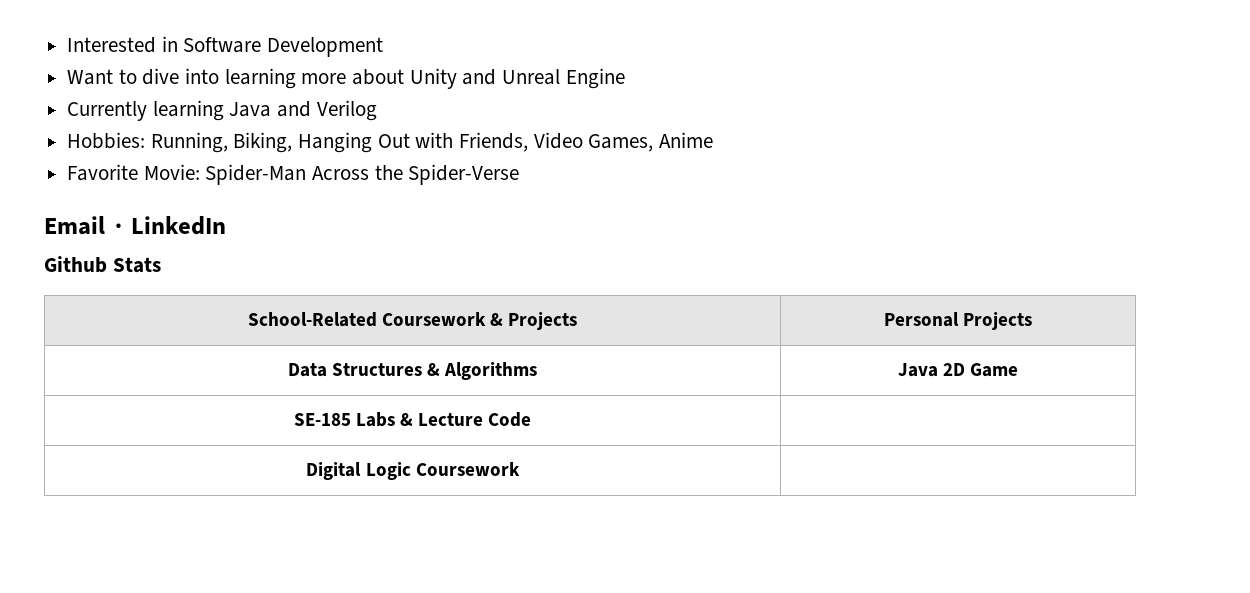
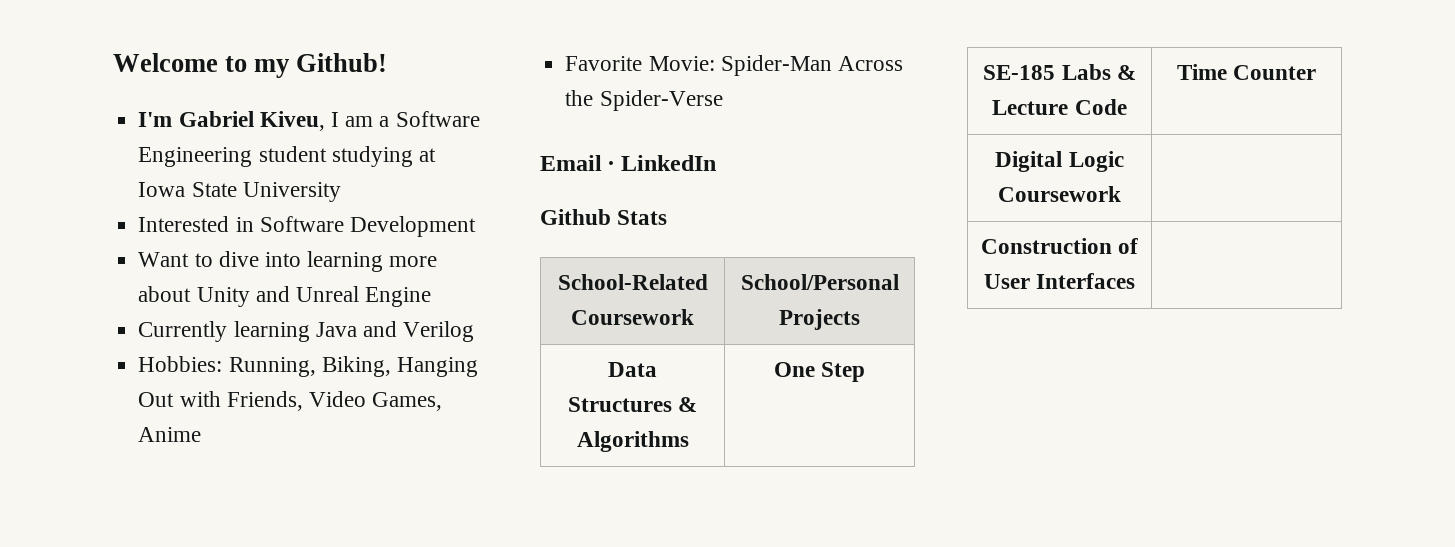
+ Welcome to my Github!
+ I'm Gabriel Kiveu, I am a Software Engineering student studying at Iowa State University
- School-Related Coursework & Projects | Personal Projects
+ School-Related Coursework | School/Personal Projects
- Data Structures & Algorithms | Java 2D Game
+ Data Structures & Algorithms | One Step
- SE-185 Labs & Lecture Code |
+ SE-185 Labs & Lecture Code | Time Counter
+ Construction of User Interfaces |

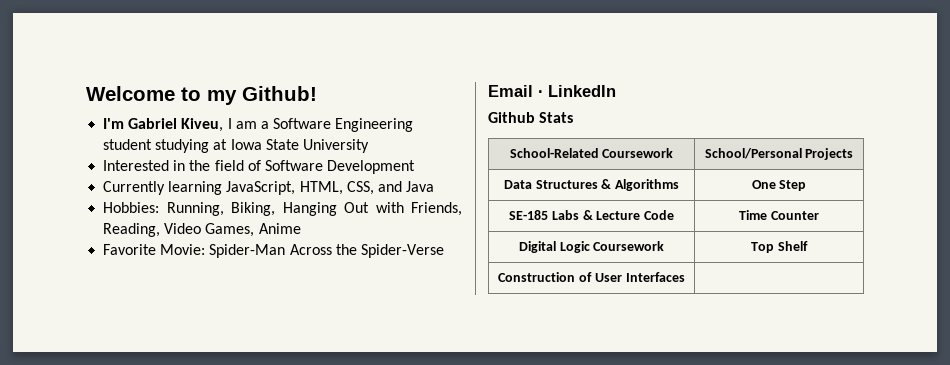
- Interested in Software Development
+ Interested in the field of Software Development
- Want to dive into learning more about Unity and Unreal Engine
- Currently learning Java and Verilog
+ Currently learning JavaScript, HTML, CSS, and Java
- Hobbies: Running, Biking, Hanging Out with Friends, Video Games, Anime
+ Hobbies: Running, Biking, Hanging Out with Friends, Reading, Video Games, Anime
- Digital Logic Coursework |
+ Digital Logic Coursework | Top Shelf

